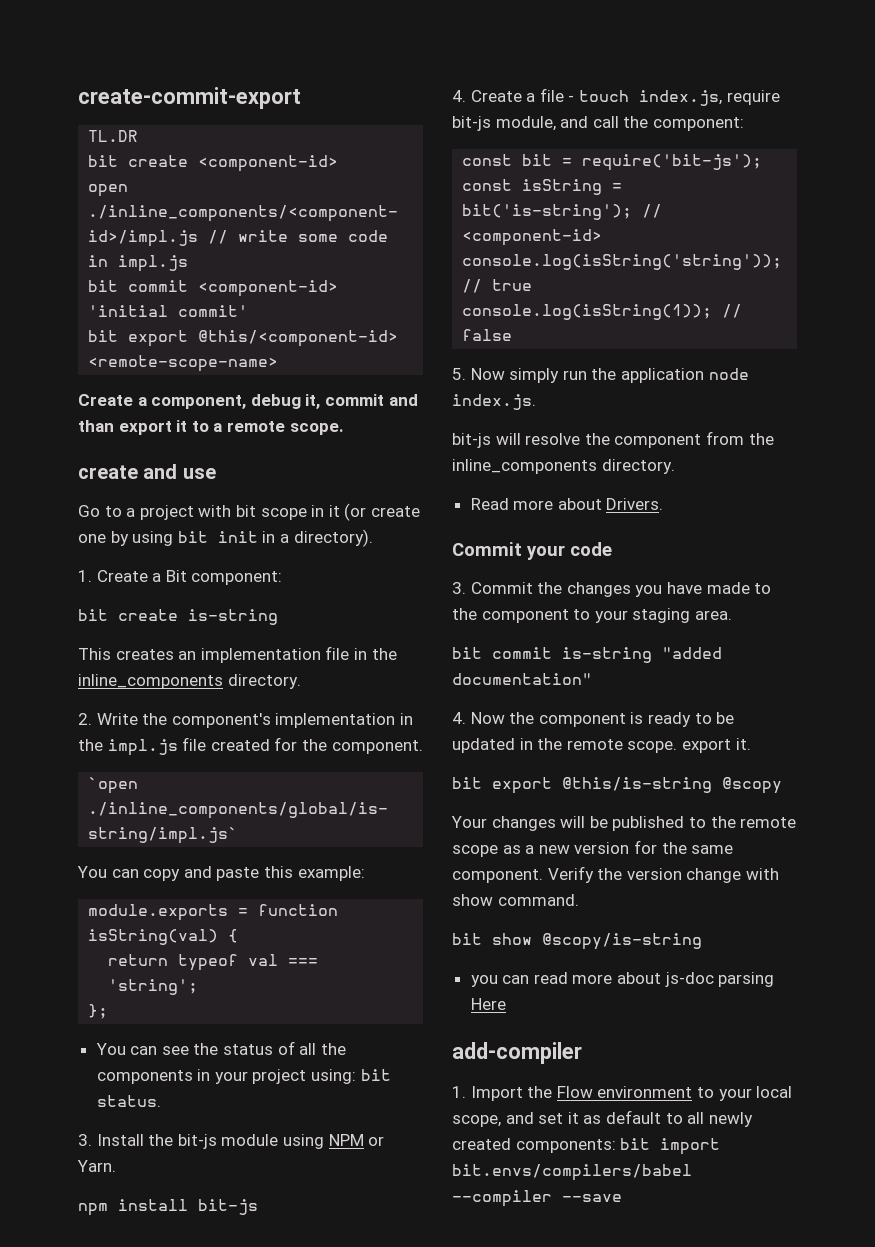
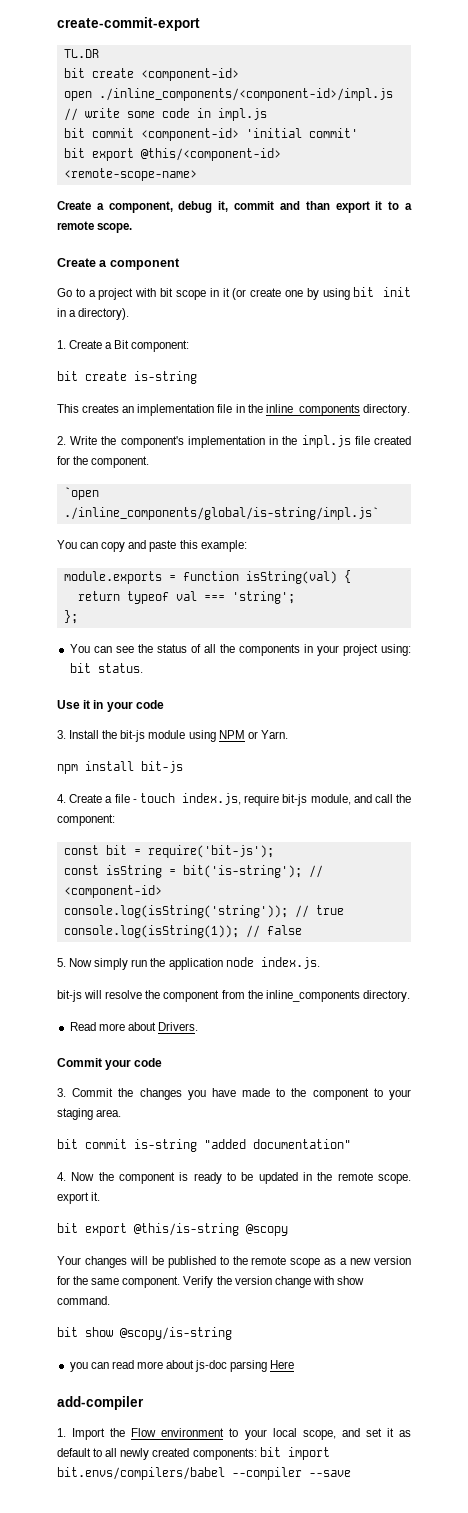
- create and use
+ Create a component
+ Use it in your code

